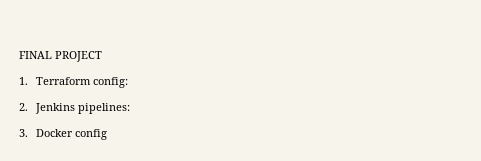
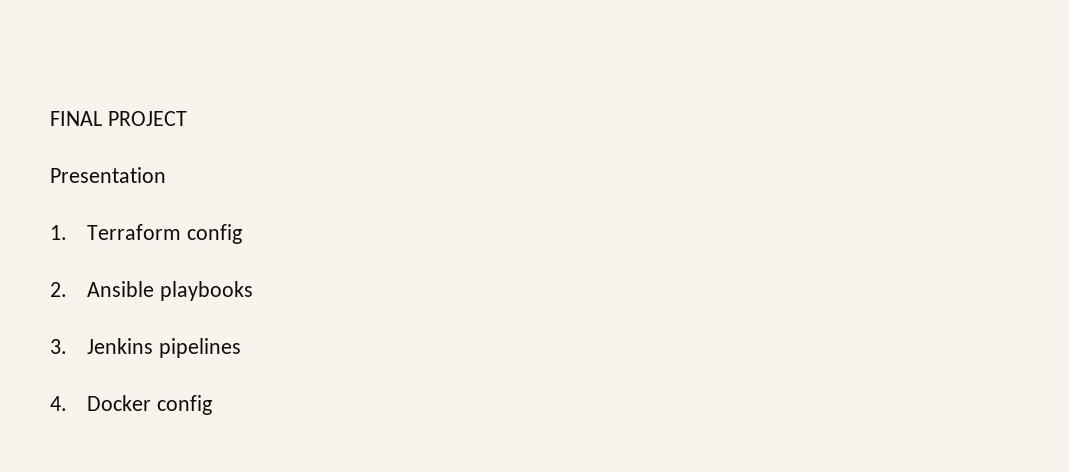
+ Presentation
- 1. Terraform config:
- 2. Jenkins pipelines:
- 3. Docker config
+ 1. Terraform config
+ 2. Ansible playbooks
+ 3. Jenkins pipelines
+ 4. Docker config

